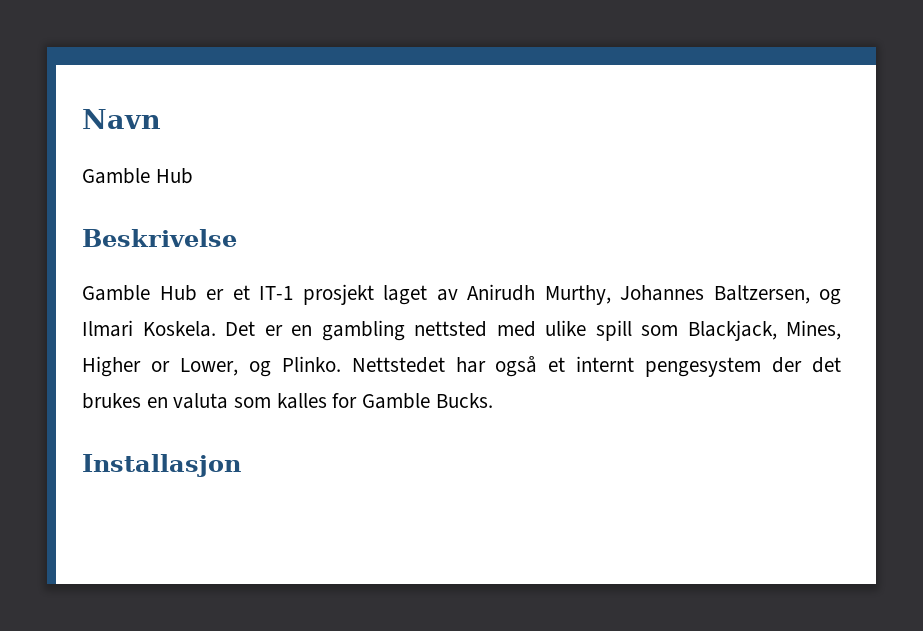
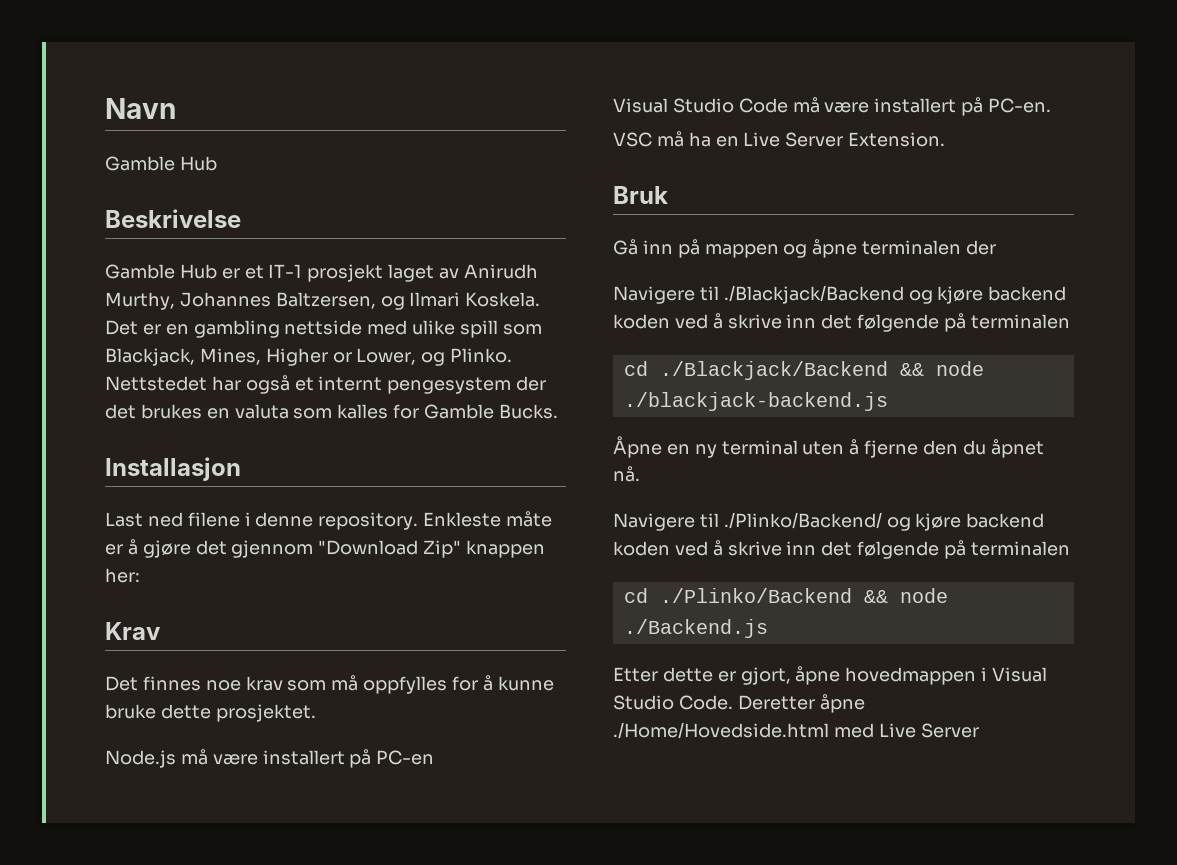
- Det er en gambling nettsted med ulike spill som Blackjack, Mines, Higher or Lower, og Plinko.
+ Det er en gambling nettside med ulike spill som Blackjack, Mines, Higher or Lower, og Plinko.
+ Last ned filene i denne repository. Enkleste måte er å gjøre det gjennom "Download Zip" knappen her:
+ Krav
+ Det finnes noe krav som må oppfylles for å kunne bruke dette prosjektet.
+ Node.js må være installert på PC-en
+ Visual Studio Code må være installert på PC-en.
+ VSC må ha en Live Server Extension.
+ Bruk
+ Gå inn på mappen og åpne terminalen der
+ Navigere til ./Blackjack/Backend og kjøre backend koden ved å skrive inn det følgende på terminalen
+ cd ./Blackjack/Backend && node ./blackjack-backend.js
+ Åpne en ny terminal uten å fjerne den du åpnet nå.
+ Navigere til ./Plinko/Backend/ og kjøre backend koden ved å skrive inn det følgende på terminalen
+ cd ./Plinko/Backend && node ./Backend.js
+ Etter dette er gjort, åpne hovedmappen i Visual Studio Code. Deretter åpne ./Home/Hovedside.html med Live Server

